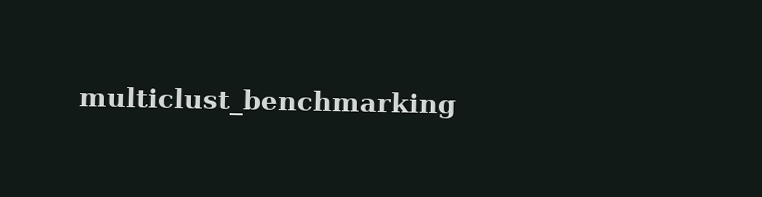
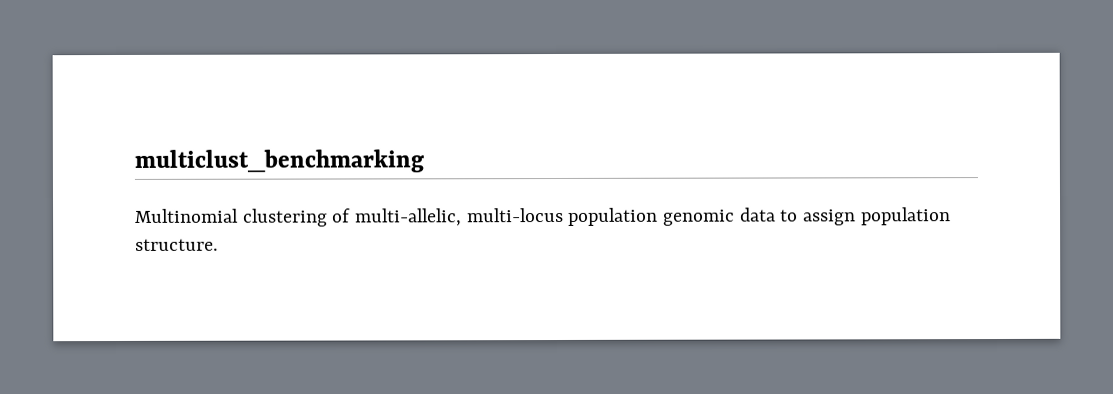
+ Multinomial clustering of multi-allelic, multi-locus population genomic data to assign population structure.

